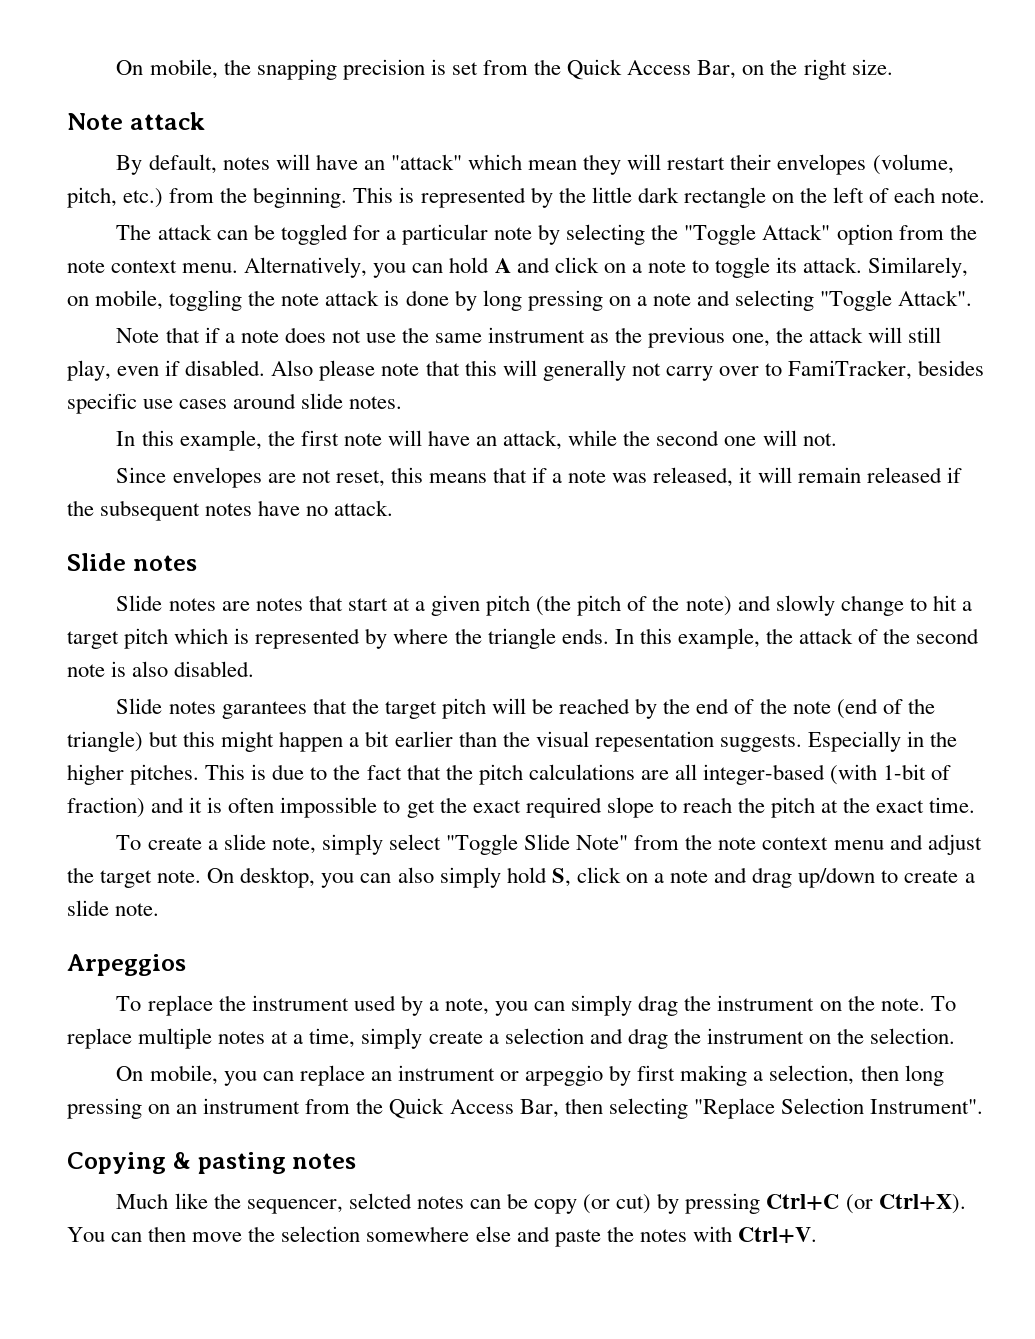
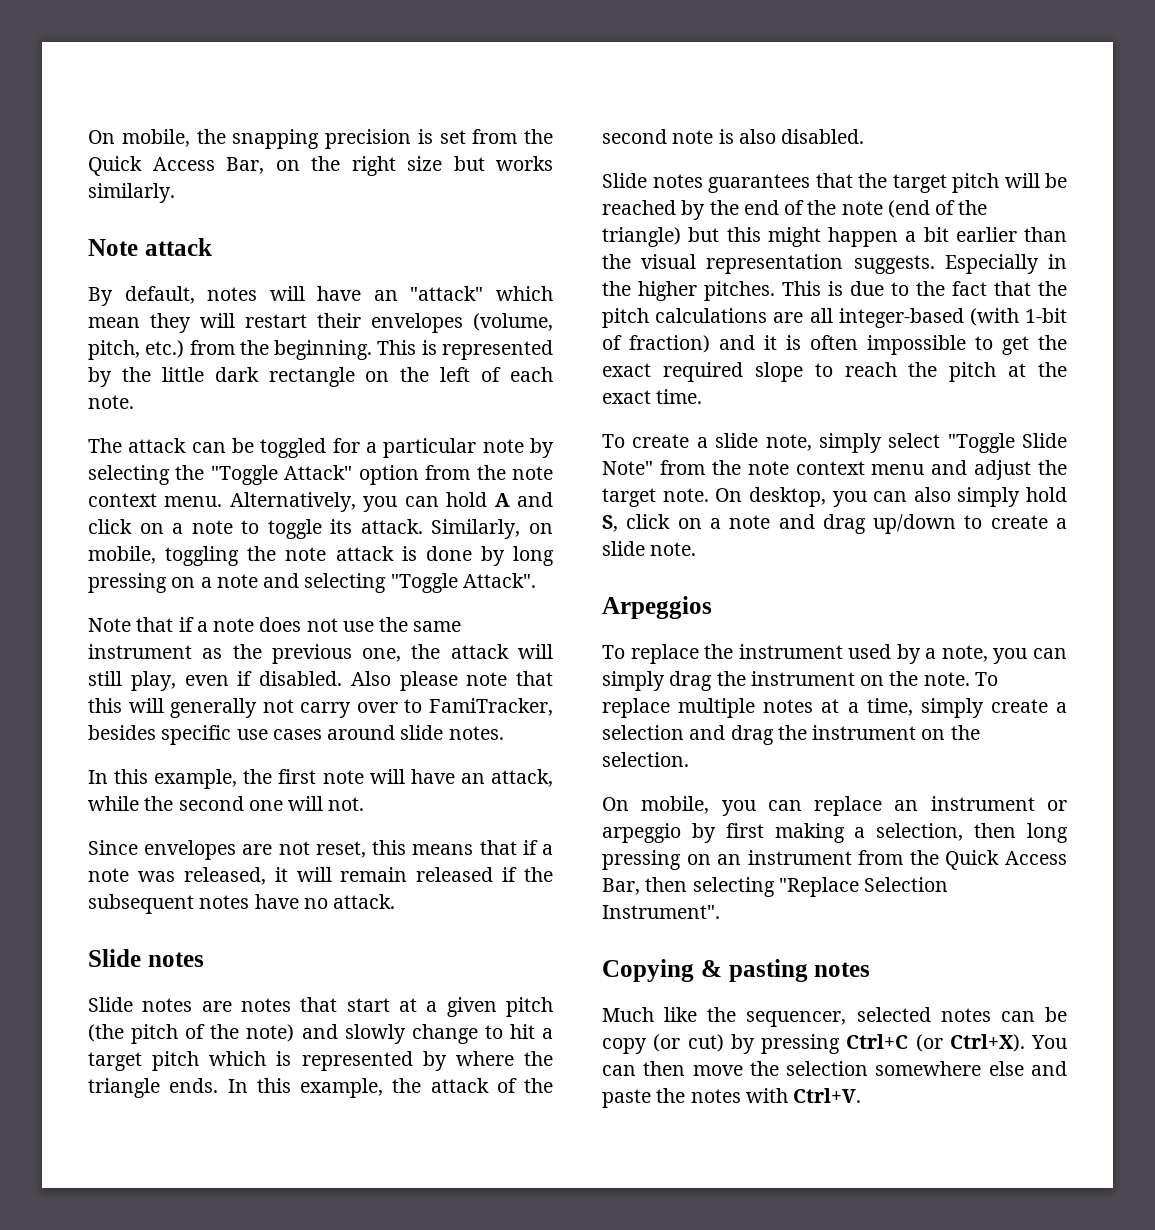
- On mobile, the snapping precision is set from the Quick Access Bar, on the right size.
+ On mobile, the snapping precision is set from the Quick Access Bar, on the right size but works similarly.
- Similarely, on mobile, toggling the note attack is done by long pressing on a note and selecting "Toggle Attack".
+ Similarly, on mobile, toggling the note attack is done by long pressing on a note and selecting "Toggle Attack".
- Slide notes garantees that the target pitch will be reached by the end of the note (end of the triangle) but this might happen a bit earlier than the visual repesentation suggests.
+ Slide notes guarantees that the target pitch will be reached by the end of the note (end of the triangle) but this might happen a bit earlier than the visual representation suggests.
- Much like the sequencer, selcted notes can be copy (or cut) by pressing Ctrl+C (or Ctrl+X).
+ Much like the sequencer, selected notes can be copy (or cut) by pressing Ctrl+C (or Ctrl+X).

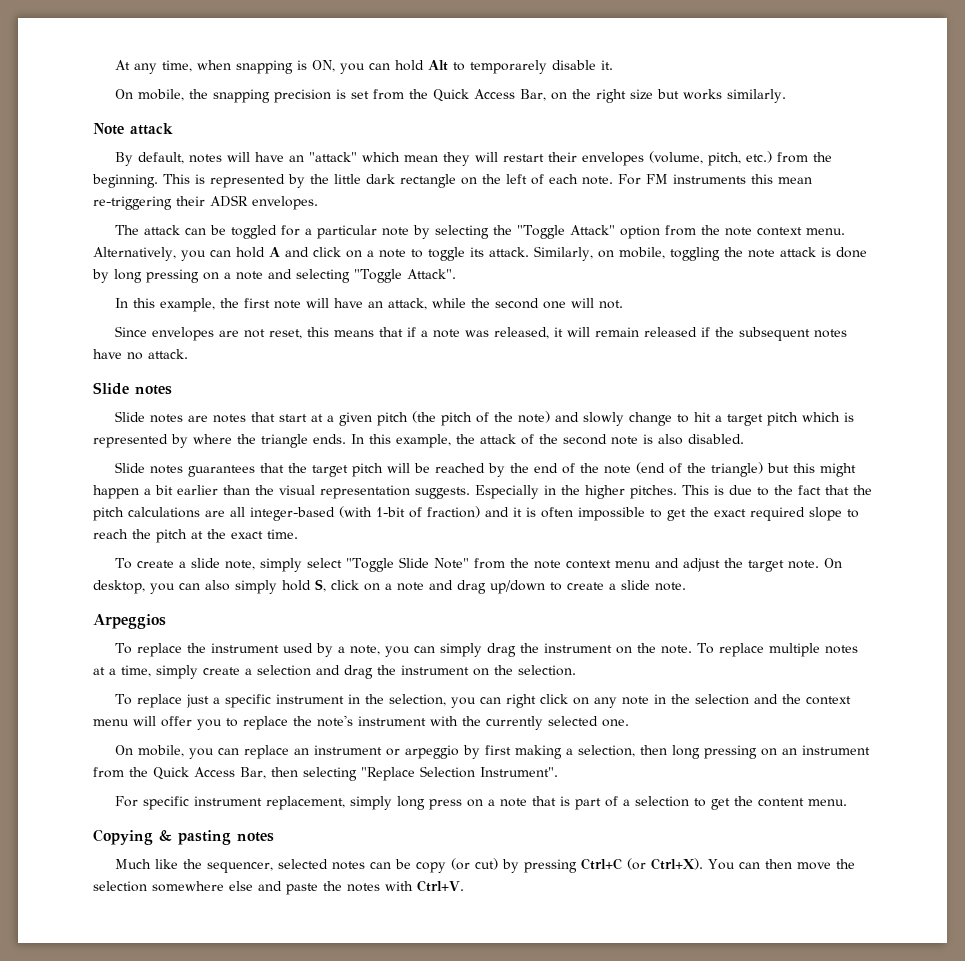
+ At any time, when snapping is ON, you can hold Alt to temporarely disable it.
+ For FM instruments this mean re-triggering their ADSR envelopes.
- Note that if a note does not use the same instrument as the previous one, the attack will still play, even if disabled. Also please note that this will generally not carry over to FamiTracker, besides specific use cases around slide notes.
+ To replace just a specific instrument in the selection, you can right click on any note in the selection and the context menu will offer you to replace the note's instrument with the currently selected one.
+ For specific instrument replacement, simply long press on a note that is part of a selection to get the content menu.

